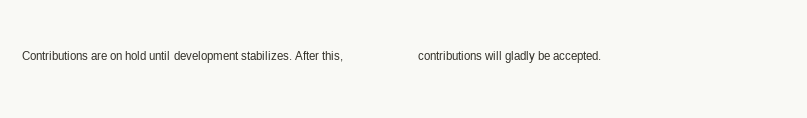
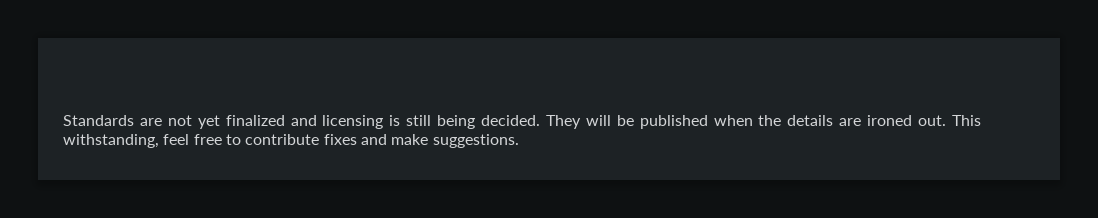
- Contributions are on hold until development stabilizes. After this, contributions will gladly be accepted.
+ Standards are not yet finalized and licensing is still being decided. They will be published when the details are ironed out. This withstanding, feel free to contribute fixes and make suggestions.

